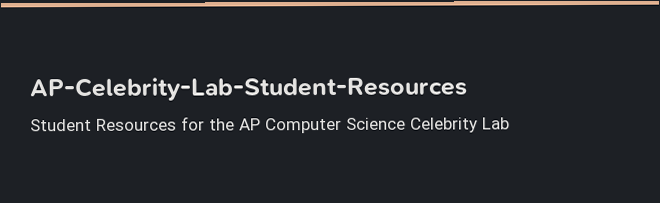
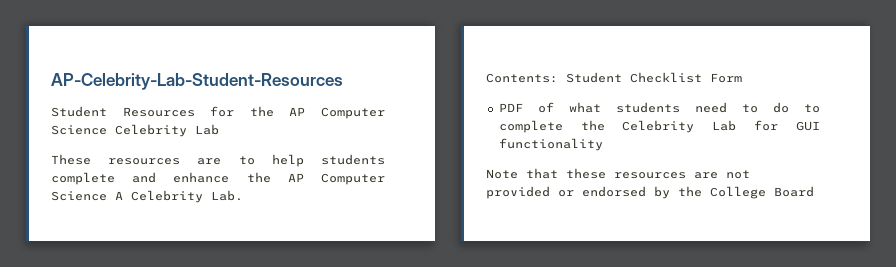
+ These resources are to help students complete and enhance the AP Computer Science A Celebrity Lab.
+ Contents: Student Checklist Form
+ PDF of what students need to do to complete the Celebrity Lab for GUI functionality
+ Note that these resources are not provided or endorsed by the College Board

